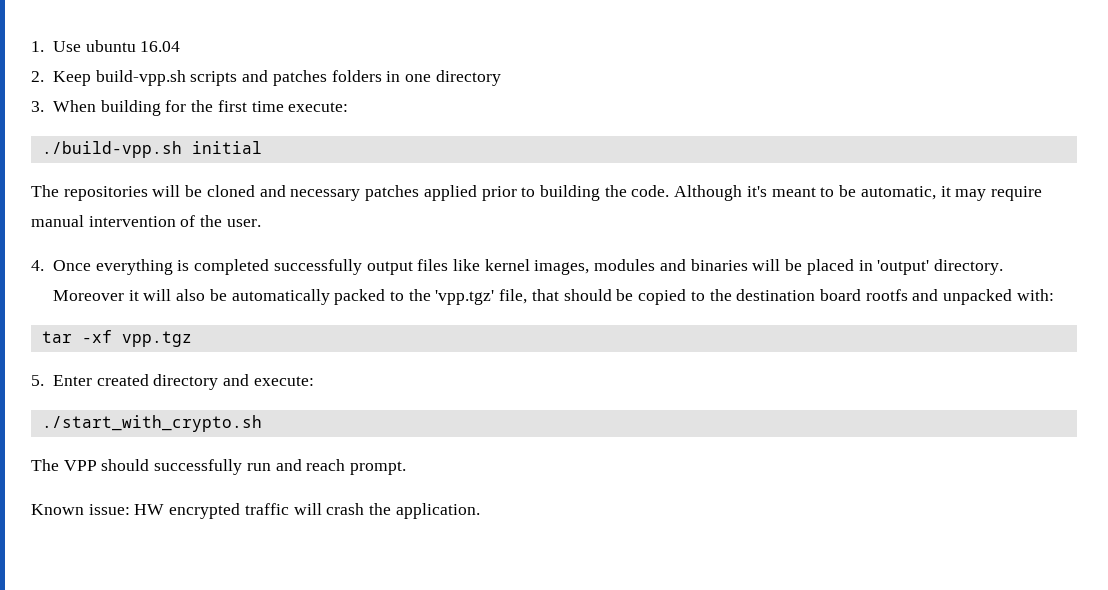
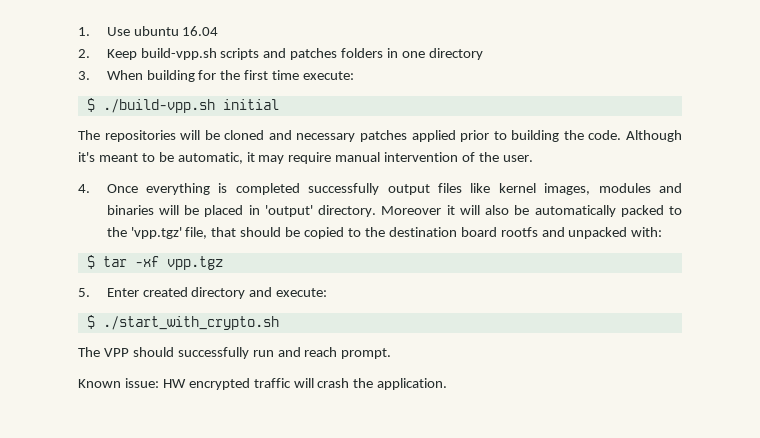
- ./build-vpp.sh initial
+ $ ./build-vpp.sh initial
- tar -xf vpp.tgz
+ $ tar -xf vpp.tgz
- ./start_with_crypto.sh
+ $ ./start_with_crypto.sh

